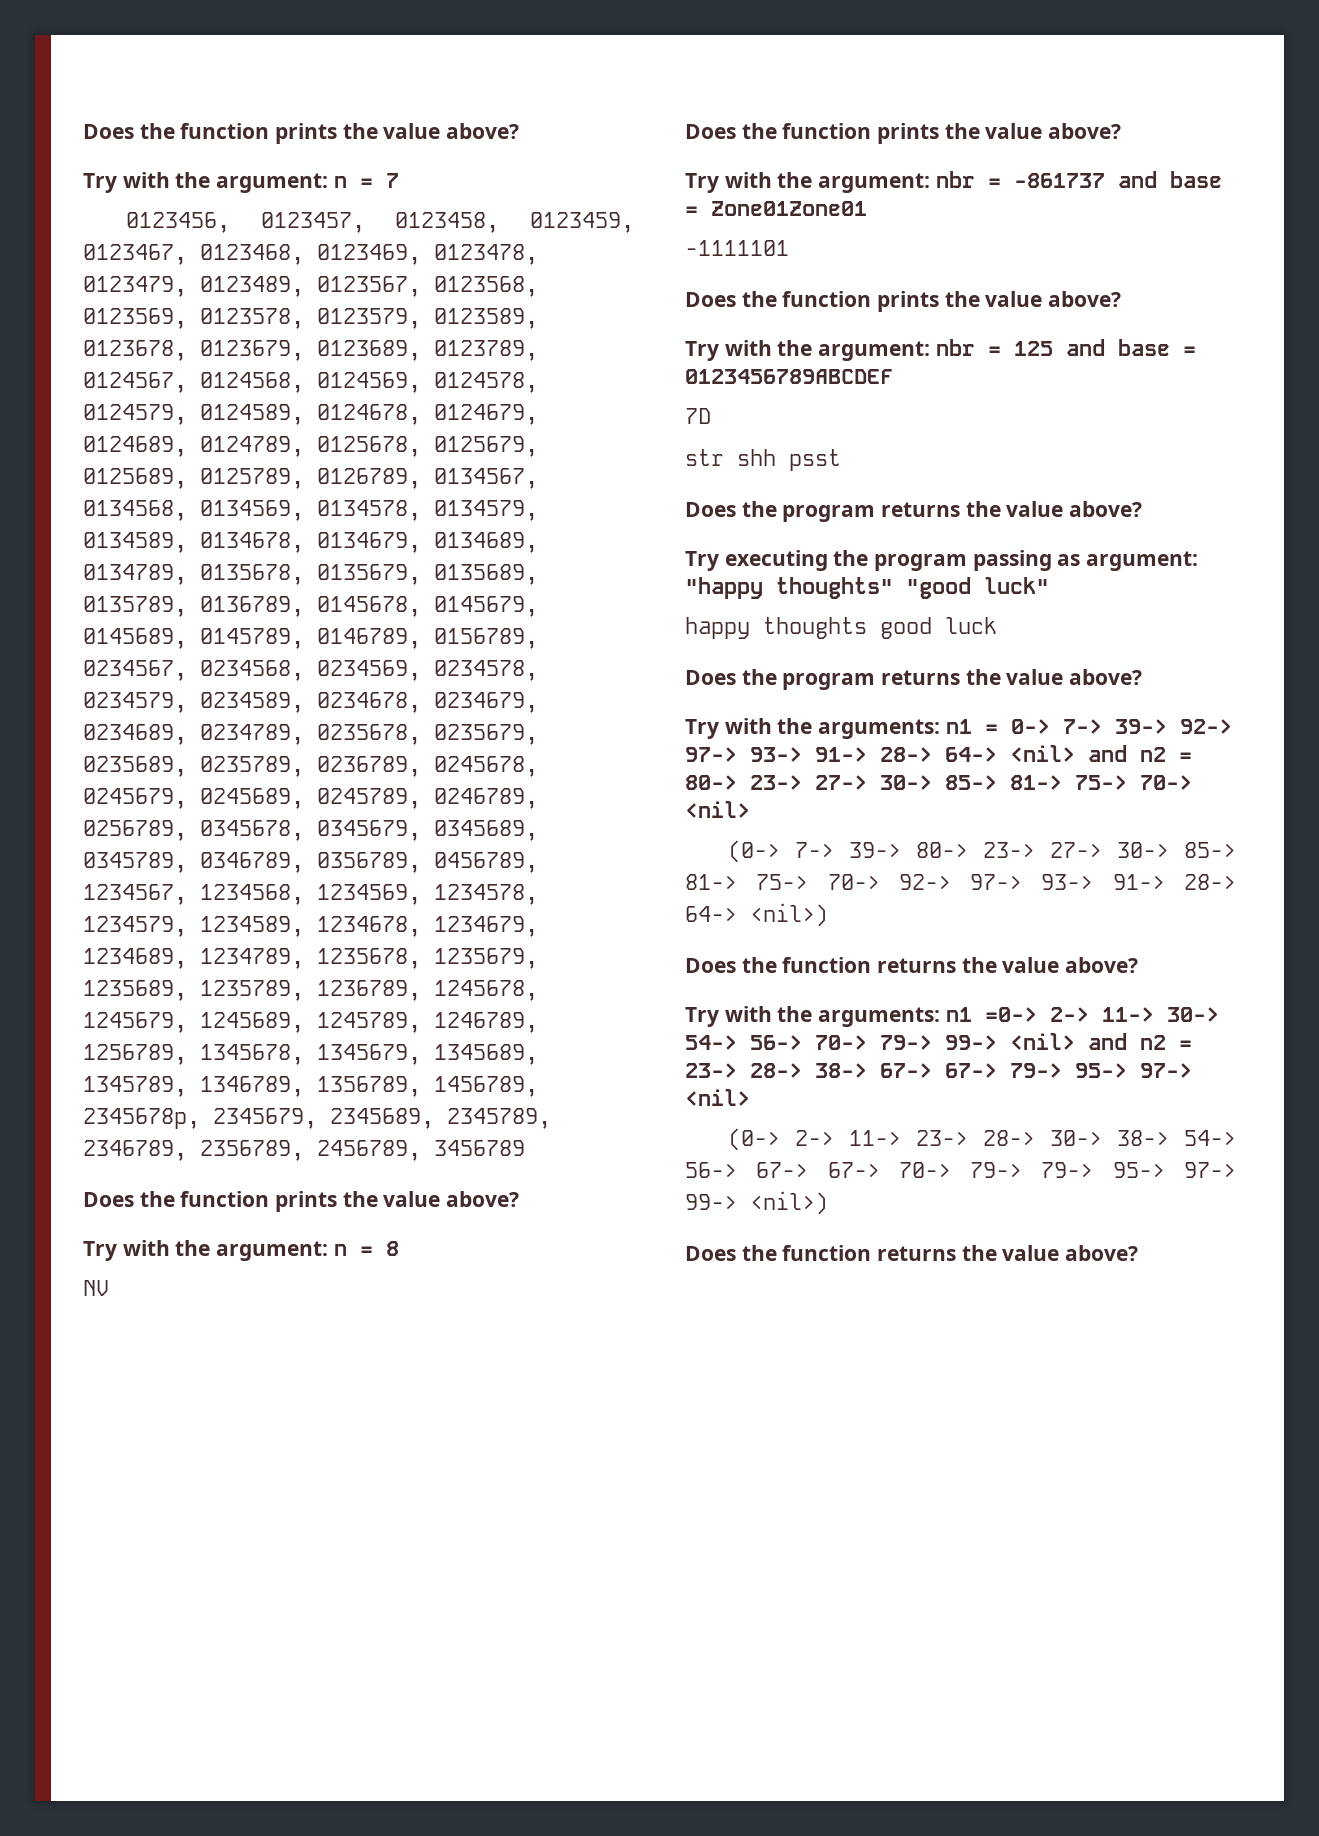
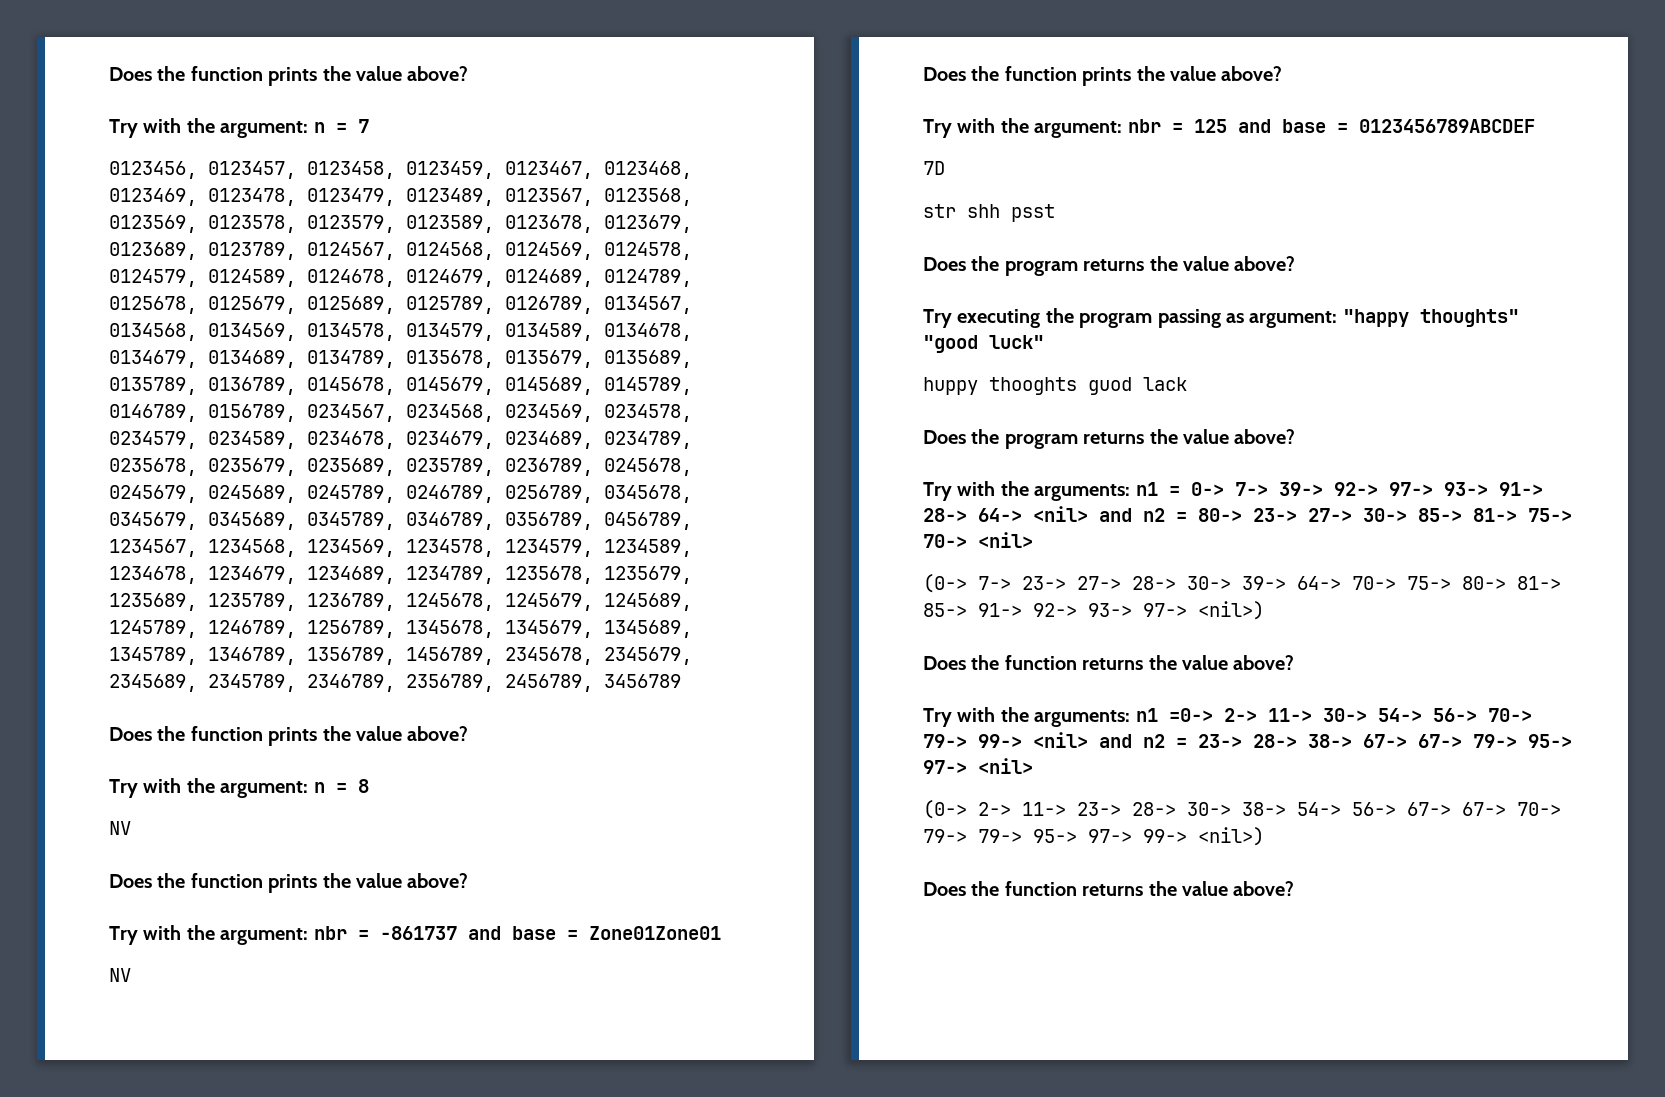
- 0123456, 0123457, 0123458, 0123459, 0123467, 0123468, 0123469, 0123478, 0123479, 0123489, 0123567, 0123568, 0123569, 0123578, 0123579, 0123589, 0123678, 0123679, 0123689, 0123789, 0124567, 0124568, 0124569, 0124578, 0124579, 0124589, 0124678, 0124679, 0124689, 0124789, 0125678, 0125679, 0125689, 0125789, 0126789, 0134567, 0134568, 0134569, 0134578, 0134579, 0134589, 0134678, 0134679, 0134689, 0134789, 0135678, 0135679, 0135689, 0135789, 0136789, 0145678, 0145679, 0145689, 0145789, 0146789, 0156789, 0234567, 0234568, 0234569, 0234578, 0234579, 0234589, 0234678, 0234679, 0234689, 0234789, 0235678, 0235679, 0235689, 0235789, 0236789, 0245678, 0245679, 0245689, 0245789, 0246789, 0256789, 0345678, 0345679, 0345689, 0345789, 0346789, 0356789, 0456789, 1234567, 1234568, 1234569, 1234578, 1234579, 1234589, 1234678, 1234679, 1234689, 1234789, 1235678, 1235679, 1235689, 1235789, 1236789, 1245678, 1245679, 1245689, 1245789, 1246789, 1256789, 1345678, 1345679, 1345689, 1345789, 1346789, 1356789, 1456789, 2345678p, 2345679, 2345689, 2345789, 2346789, 2356789, 2456789, 3456789
+ 0123456, 0123457, 0123458, 0123459, 0123467, 0123468, 0123469, 0123478, 0123479, 0123489, 0123567, 0123568, 0123569, 0123578, 0123579, 0123589, 0123678, 0123679, 0123689, 0123789, 0124567, 0124568, 0124569, 0124578, 0124579, 0124589, 0124678, 0124679, 0124689, 0124789, 0125678, 0125679, 0125689, 0125789, 0126789, 0134567, 0134568, 0134569, 0134578, 0134579, 0134589, 0134678, 0134679, 0134689, 0134789, 0135678, 0135679, 0135689, 0135789, 0136789, 0145678, 0145679, 0145689, 0145789, 0146789, 0156789, 0234567, 0234568, 0234569, 0234578, 0234579, 0234589, 0234678, 0234679, 0234689, 0234789, 0235678, 0235679, 0235689, 0235789, 0236789, 0245678, 0245679, 0245689, 0245789, 0246789, 0256789, 0345678, 0345679, 0345689, 0345789, 0346789, 0356789, 0456789, 1234567, 1234568, 1234569, 1234578, 1234579, 1234589, 1234678, 1234679, 1234689, 1234789, 1235678, 1235679, 1235689, 1235789, 1236789, 1245678, 1245679, 1245689, 1245789, 1246789, 1256789, 1345678, 1345679, 1345689, 1345789, 1346789, 1356789, 1456789, 2345678, 2345679, 2345689, 2345789, 2346789, 2356789, 2456789, 3456789
  Try with the argument: nbr = -861737 and base = Zone01Zone01
- -1111101
+ NV
- happy thoughts good luck
+ huppy thooghts guod lack
- (0-> 7-> 39-> 80-> 23-> 27-> 30-> 85-> 81-> 75-> 70-> 92-> 97-> 93-> 91-> 28-> 64-> <nil>)
+ (0-> 7-> 23-> 27-> 28-> 30-> 39-> 64-> 70-> 75-> 80-> 81-> 85-> 91-> 92-> 93-> 97-> <nil>)

